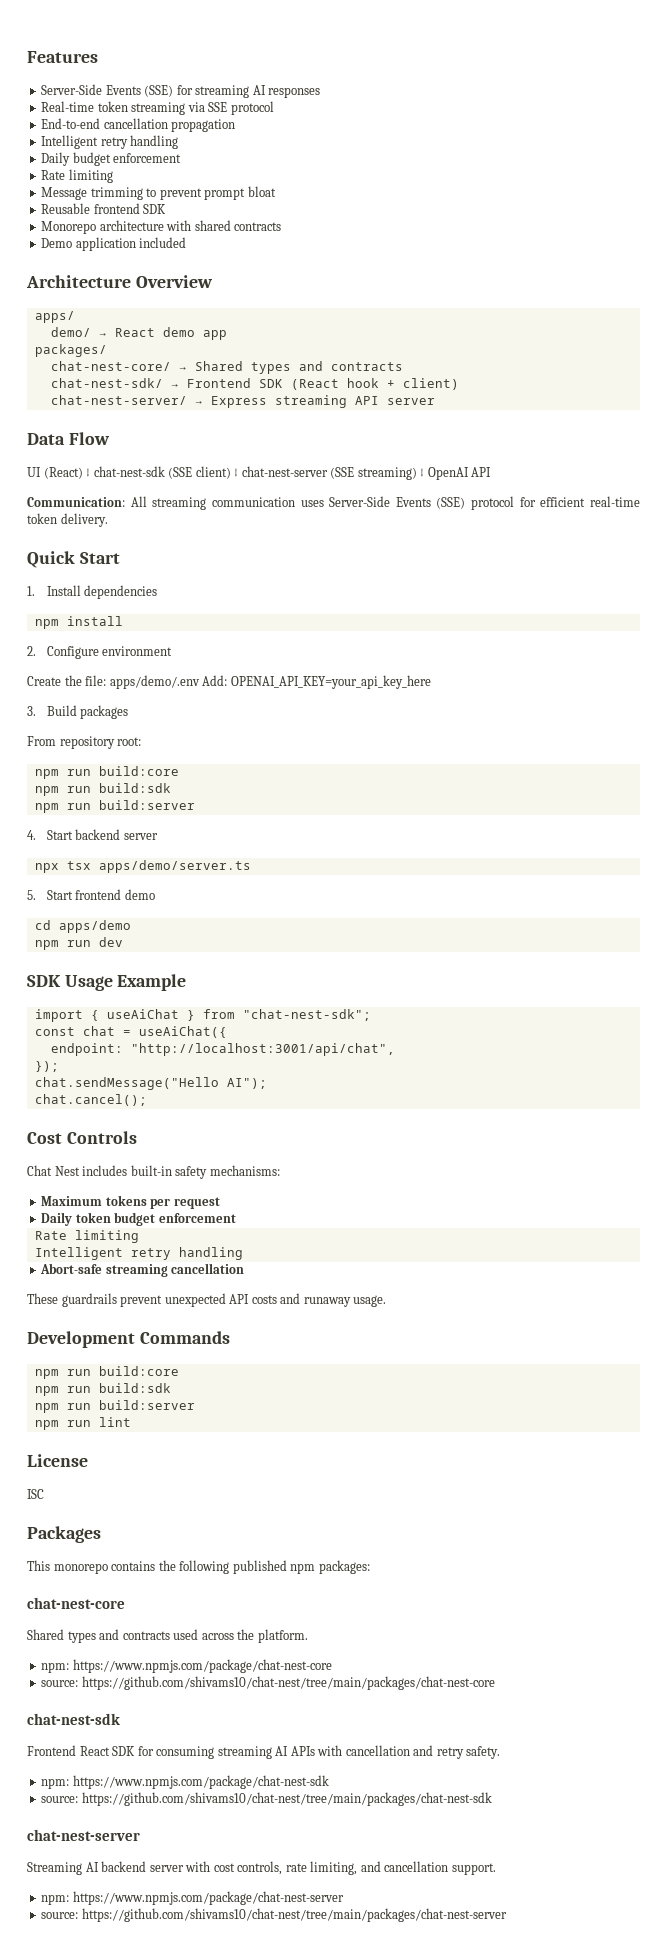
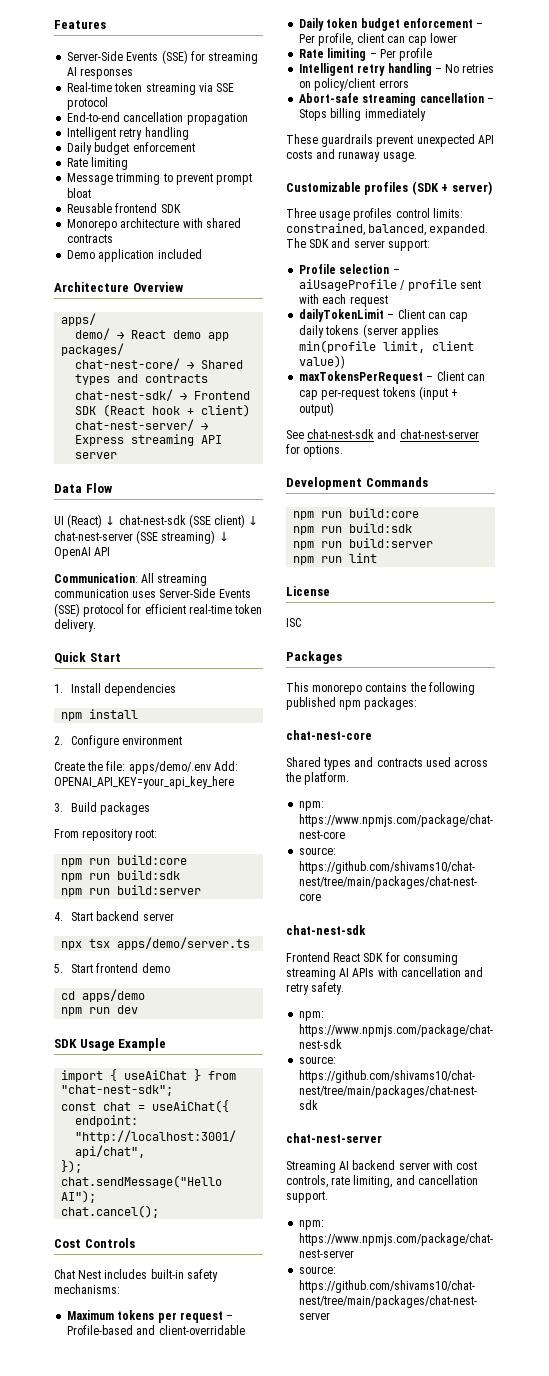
- Maximum tokens per request
+ Maximum tokens per request – Profile-based and client-overridable
- Daily token budget enforcement
- Rate limiting
- Intelligent retry handling
+ Daily token budget enforcement – Per profile, client can cap lower
+ Rate limiting – Per profile
+ Intelligent retry handling – No retries on policy/client errors
- Abort-safe streaming cancellation
+ Abort-safe streaming cancellation – Stops billing immediately
+ Customizable profiles (SDK + server)
+ Three usage profiles control limits: constrained, balanced, expanded. The SDK and server support:
+ Profile selection – aiUsageProfile / profile sent with each request
+ dailyTokenLimit – Client can cap daily tokens (server applies min(profile limit, client value))
+ maxTokensPerRequest – Client can cap per-request tokens (input + output)
+ See chat-nest-sdk and chat-nest-server for options.

